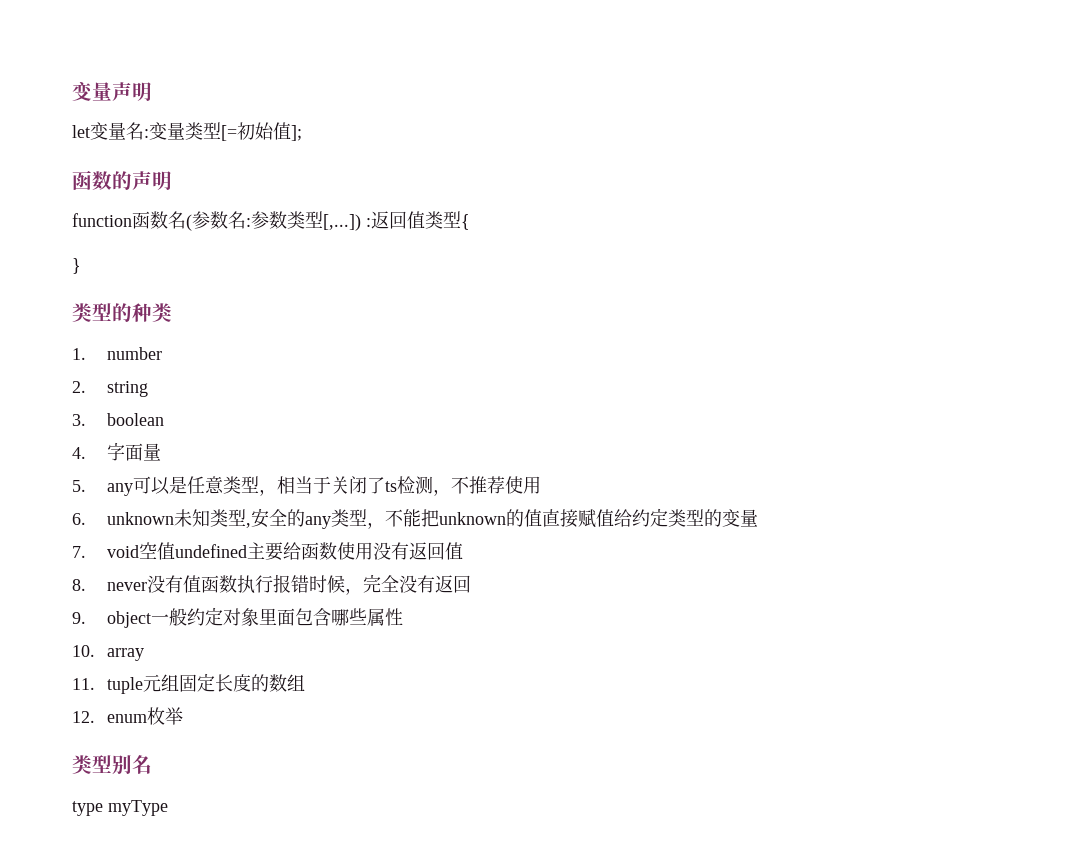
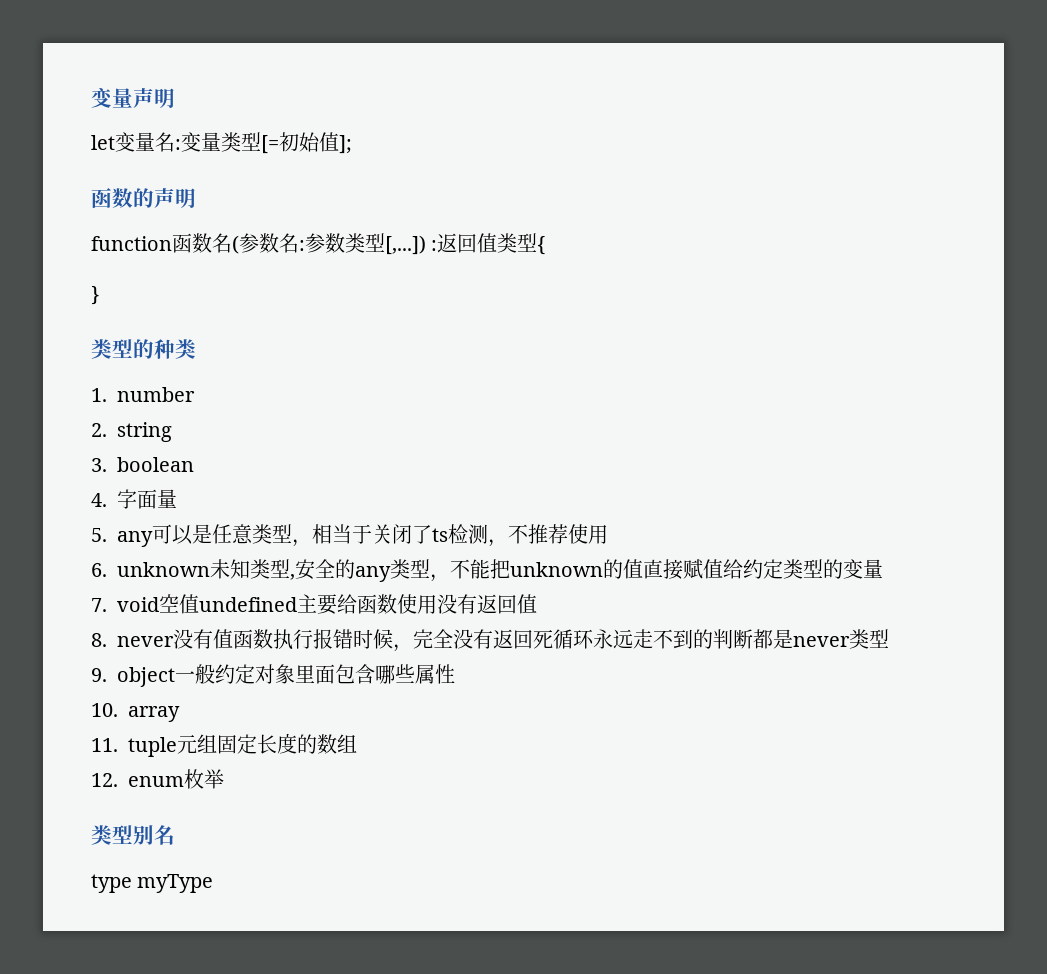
- 8. never没有值函数执行报错时候，完全没有返回
+ 8. never没有值函数执行报错时候，完全没有返回死循环永远走不到的判断都是never类型

